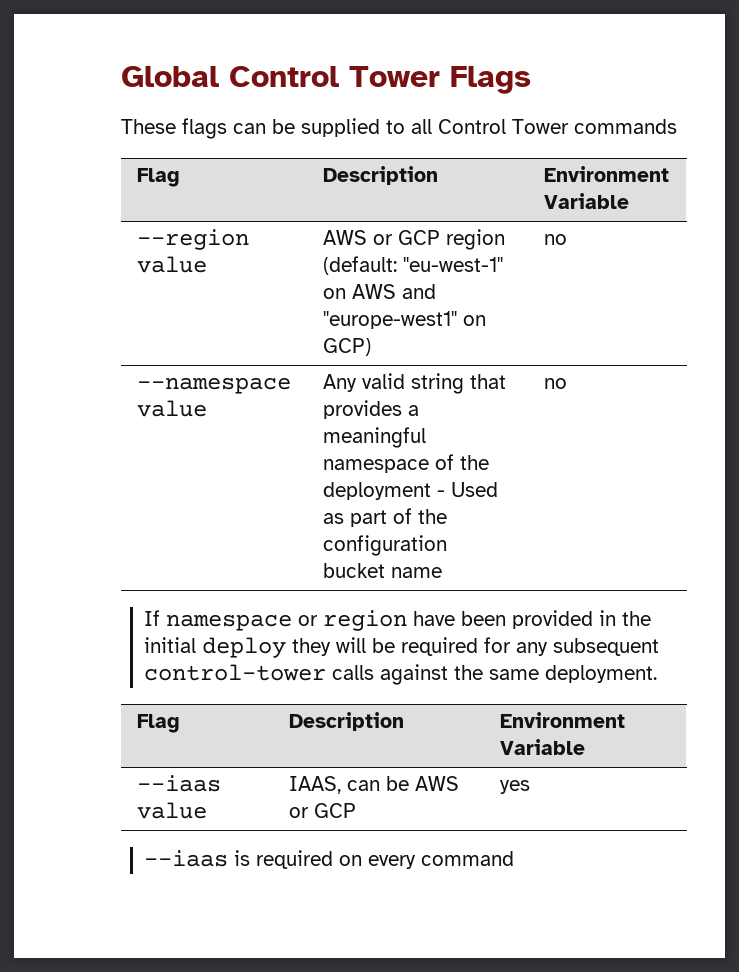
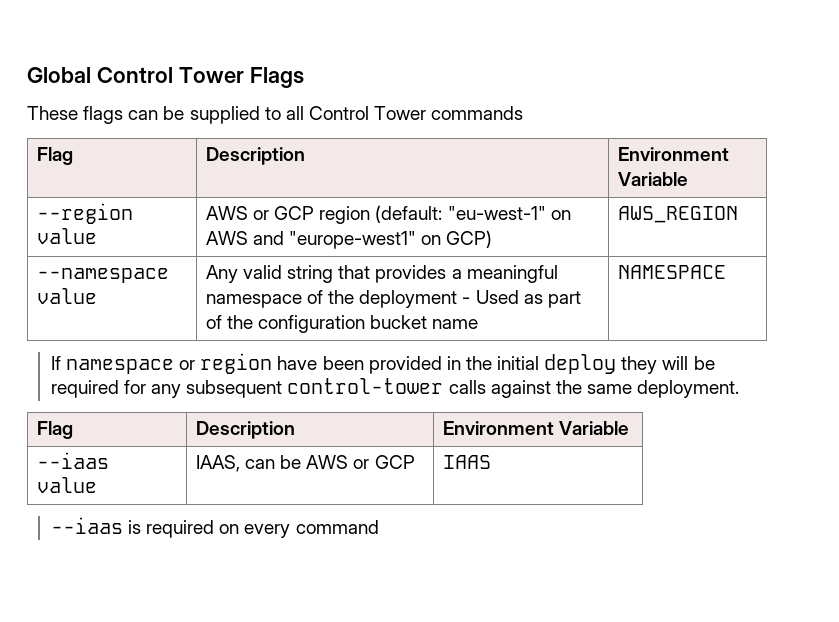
- --region value | AWS or GCP region (default: "eu-west-1" on AWS and "europe-west1" on GCP) | no
+ --region value | AWS or GCP region (default: "eu-west-1" on AWS and "europe-west1" on GCP) | AWS_REGION
- --namespace value | Any valid string that provides a meaningful namespace of the deployment - Used as part of the configuration bucket name | no
+ --namespace value | Any valid string that provides a meaningful namespace of the deployment - Used as part of the configuration bucket name | NAMESPACE
- --iaas value | IAAS, can be AWS or GCP | yes
+ --iaas value | IAAS, can be AWS or GCP | IAAS

